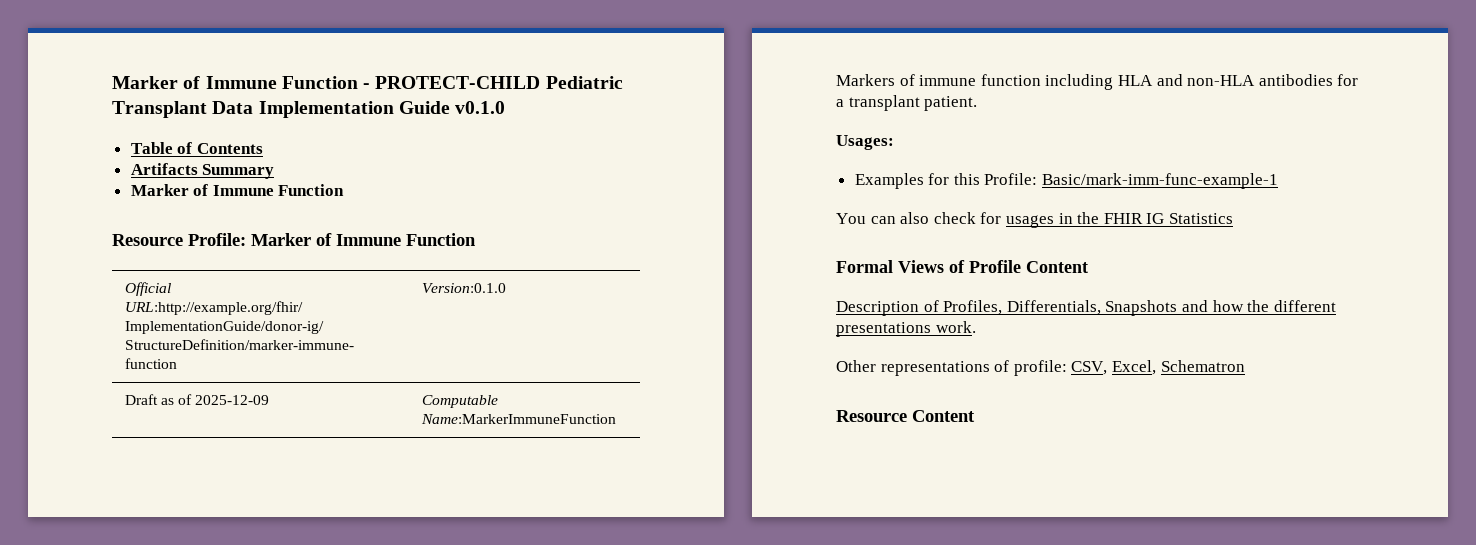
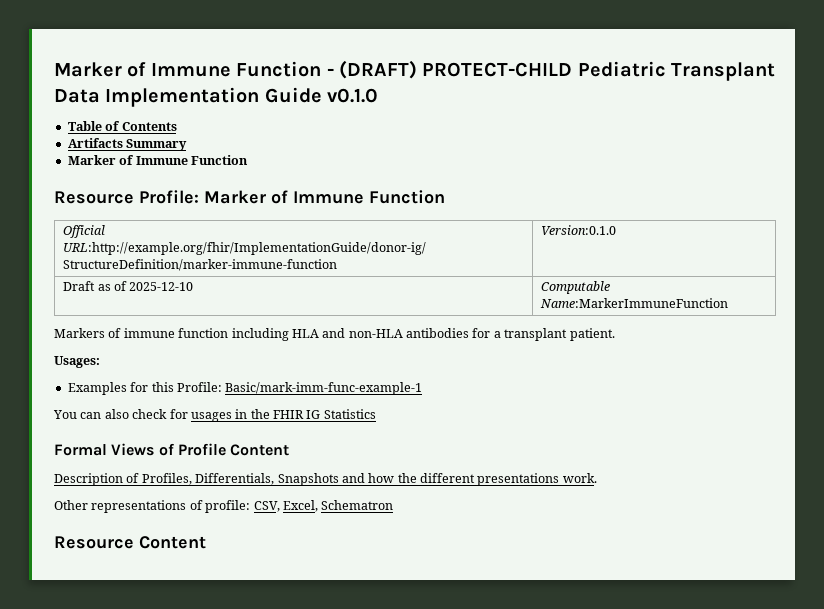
- Marker of Immune Function - PROTECT-CHILD Pediatric Transplant Data Implementation Guide v0.1.0
+ Marker of Immune Function - (DRAFT) PROTECT-CHILD Pediatric Transplant Data Implementation Guide v0.1.0
- Draft as of 2025-12-09 | Computable Name:MarkerImmuneFunction
+ Draft as of 2025-12-10 | Computable Name:MarkerImmuneFunction

